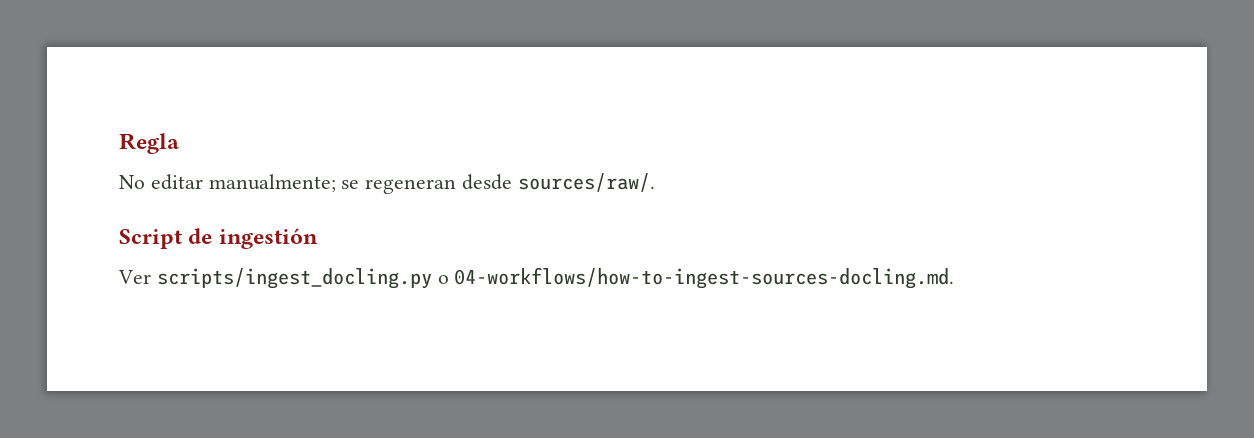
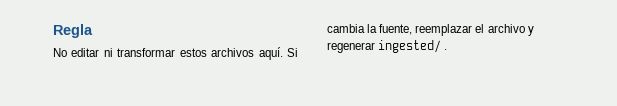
- No editar manualmente; se regeneran desde sources/raw/.
- Script de ingestión
- Ver scripts/ingest_docling.py o 04-workflows/how-to-ingest-sources-docling.md.
+ No editar ni transformar estos archivos aquí. Si cambia la fuente, reemplazar el archivo y regenerar ingested/ .

